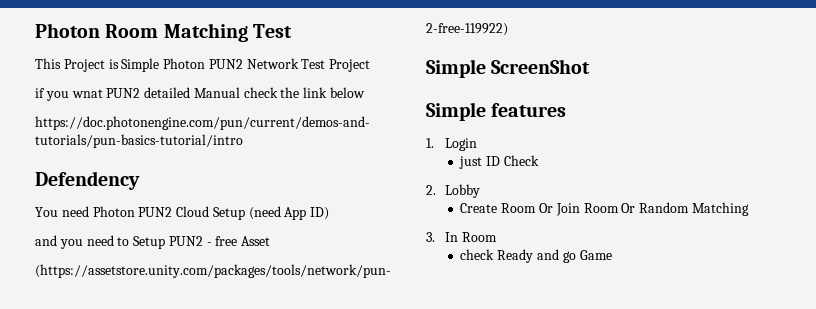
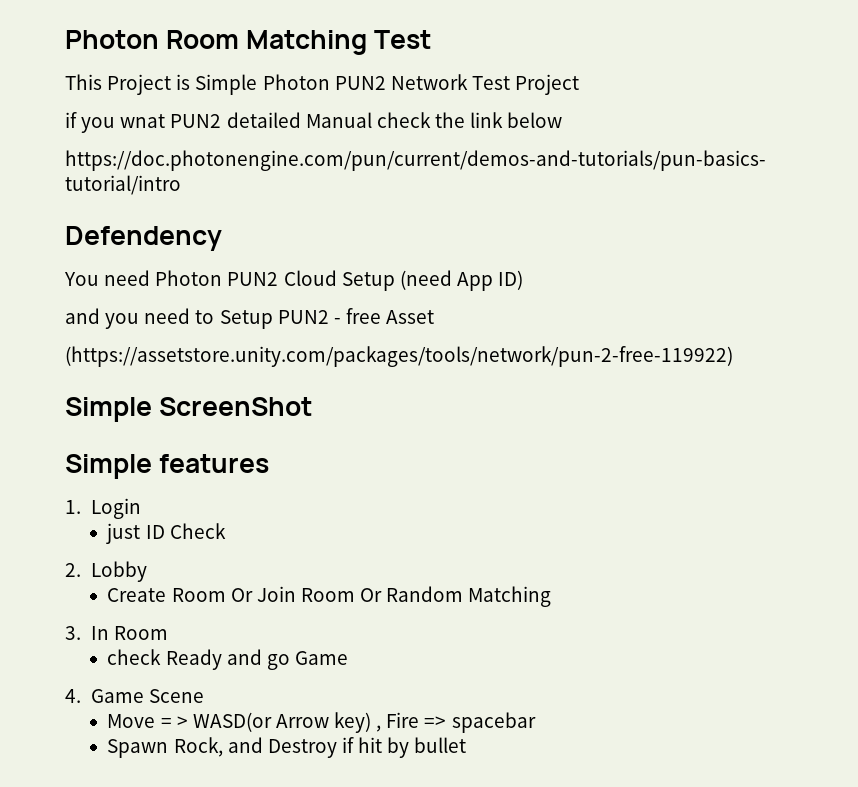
+ 4. Game Scene
+ Move = > WASD(or Arrow key) , Fire => spacebar
+ Spawn Rock, and Destroy if hit by bullet

